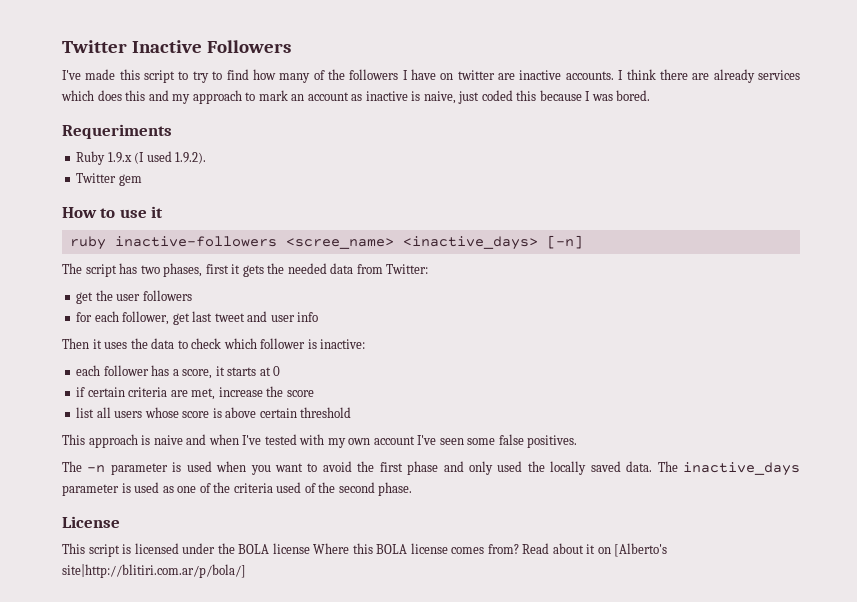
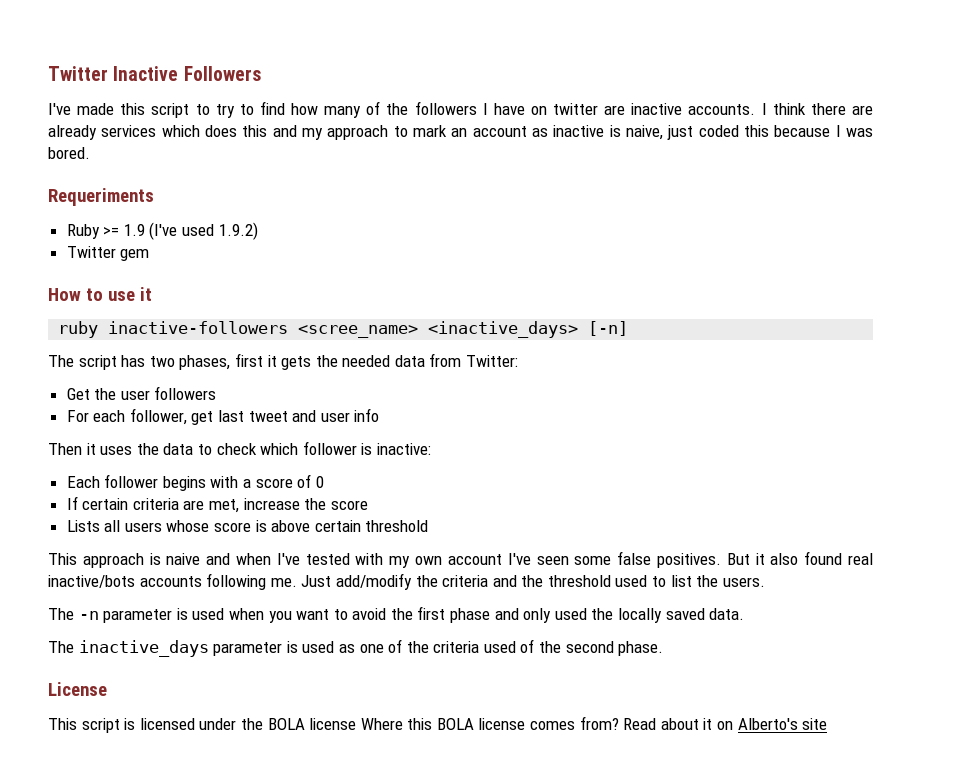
- Ruby 1.9.x (I used 1.9.2).
+ Ruby >= 1.9 (I've used 1.9.2)
- get the user followers
+ Get the user followers
- for each follower, get last tweet and user info
+ For each follower, get last tweet and user info
- each follower has a score, it starts at 0
+ Each follower begins with a score of 0
- if certain criteria are met, increase the score
+ If certain criteria are met, increase the score
- list all users whose score is above certain threshold
+ Lists all users whose score is above certain threshold
+ But it also found real inactive/bots accounts following me. Just add/modify the criteria and the threshold used to list the users.
- The -n parameter is used when you want to avoid the first phase and only used the locally saved data. The inactive_days parameter is used as one of the criteria used of the second phase.
+ The -n parameter is used when you want to avoid the first phase and only used the locally saved data.
+ The inactive_days parameter is used as one of the criteria used of the second phase.
- Read about it on [Alberto's site|http://blitiri.com.ar/p/bola/]
+ Read about it on Alberto's site

